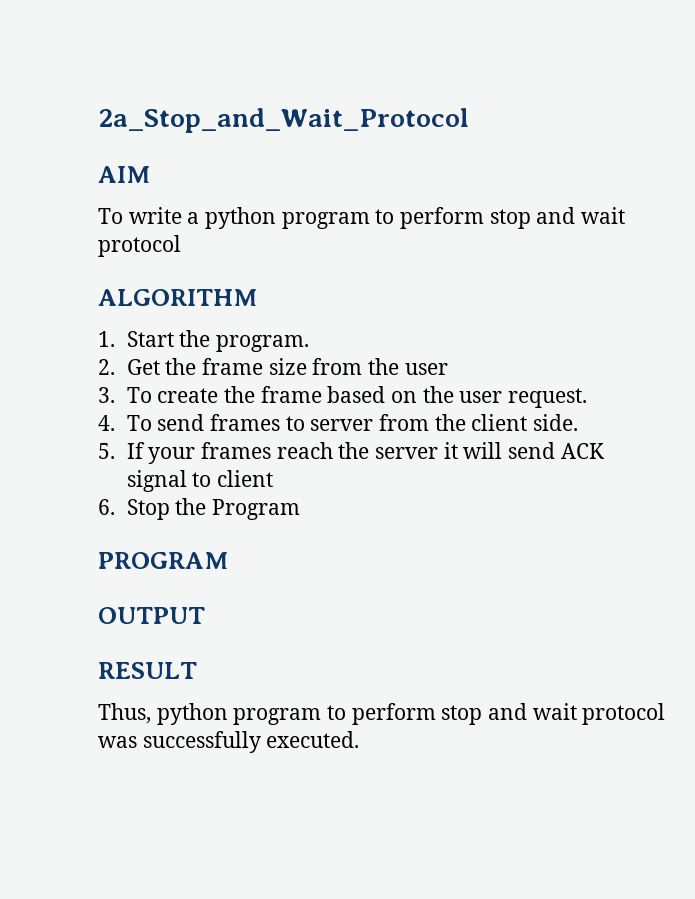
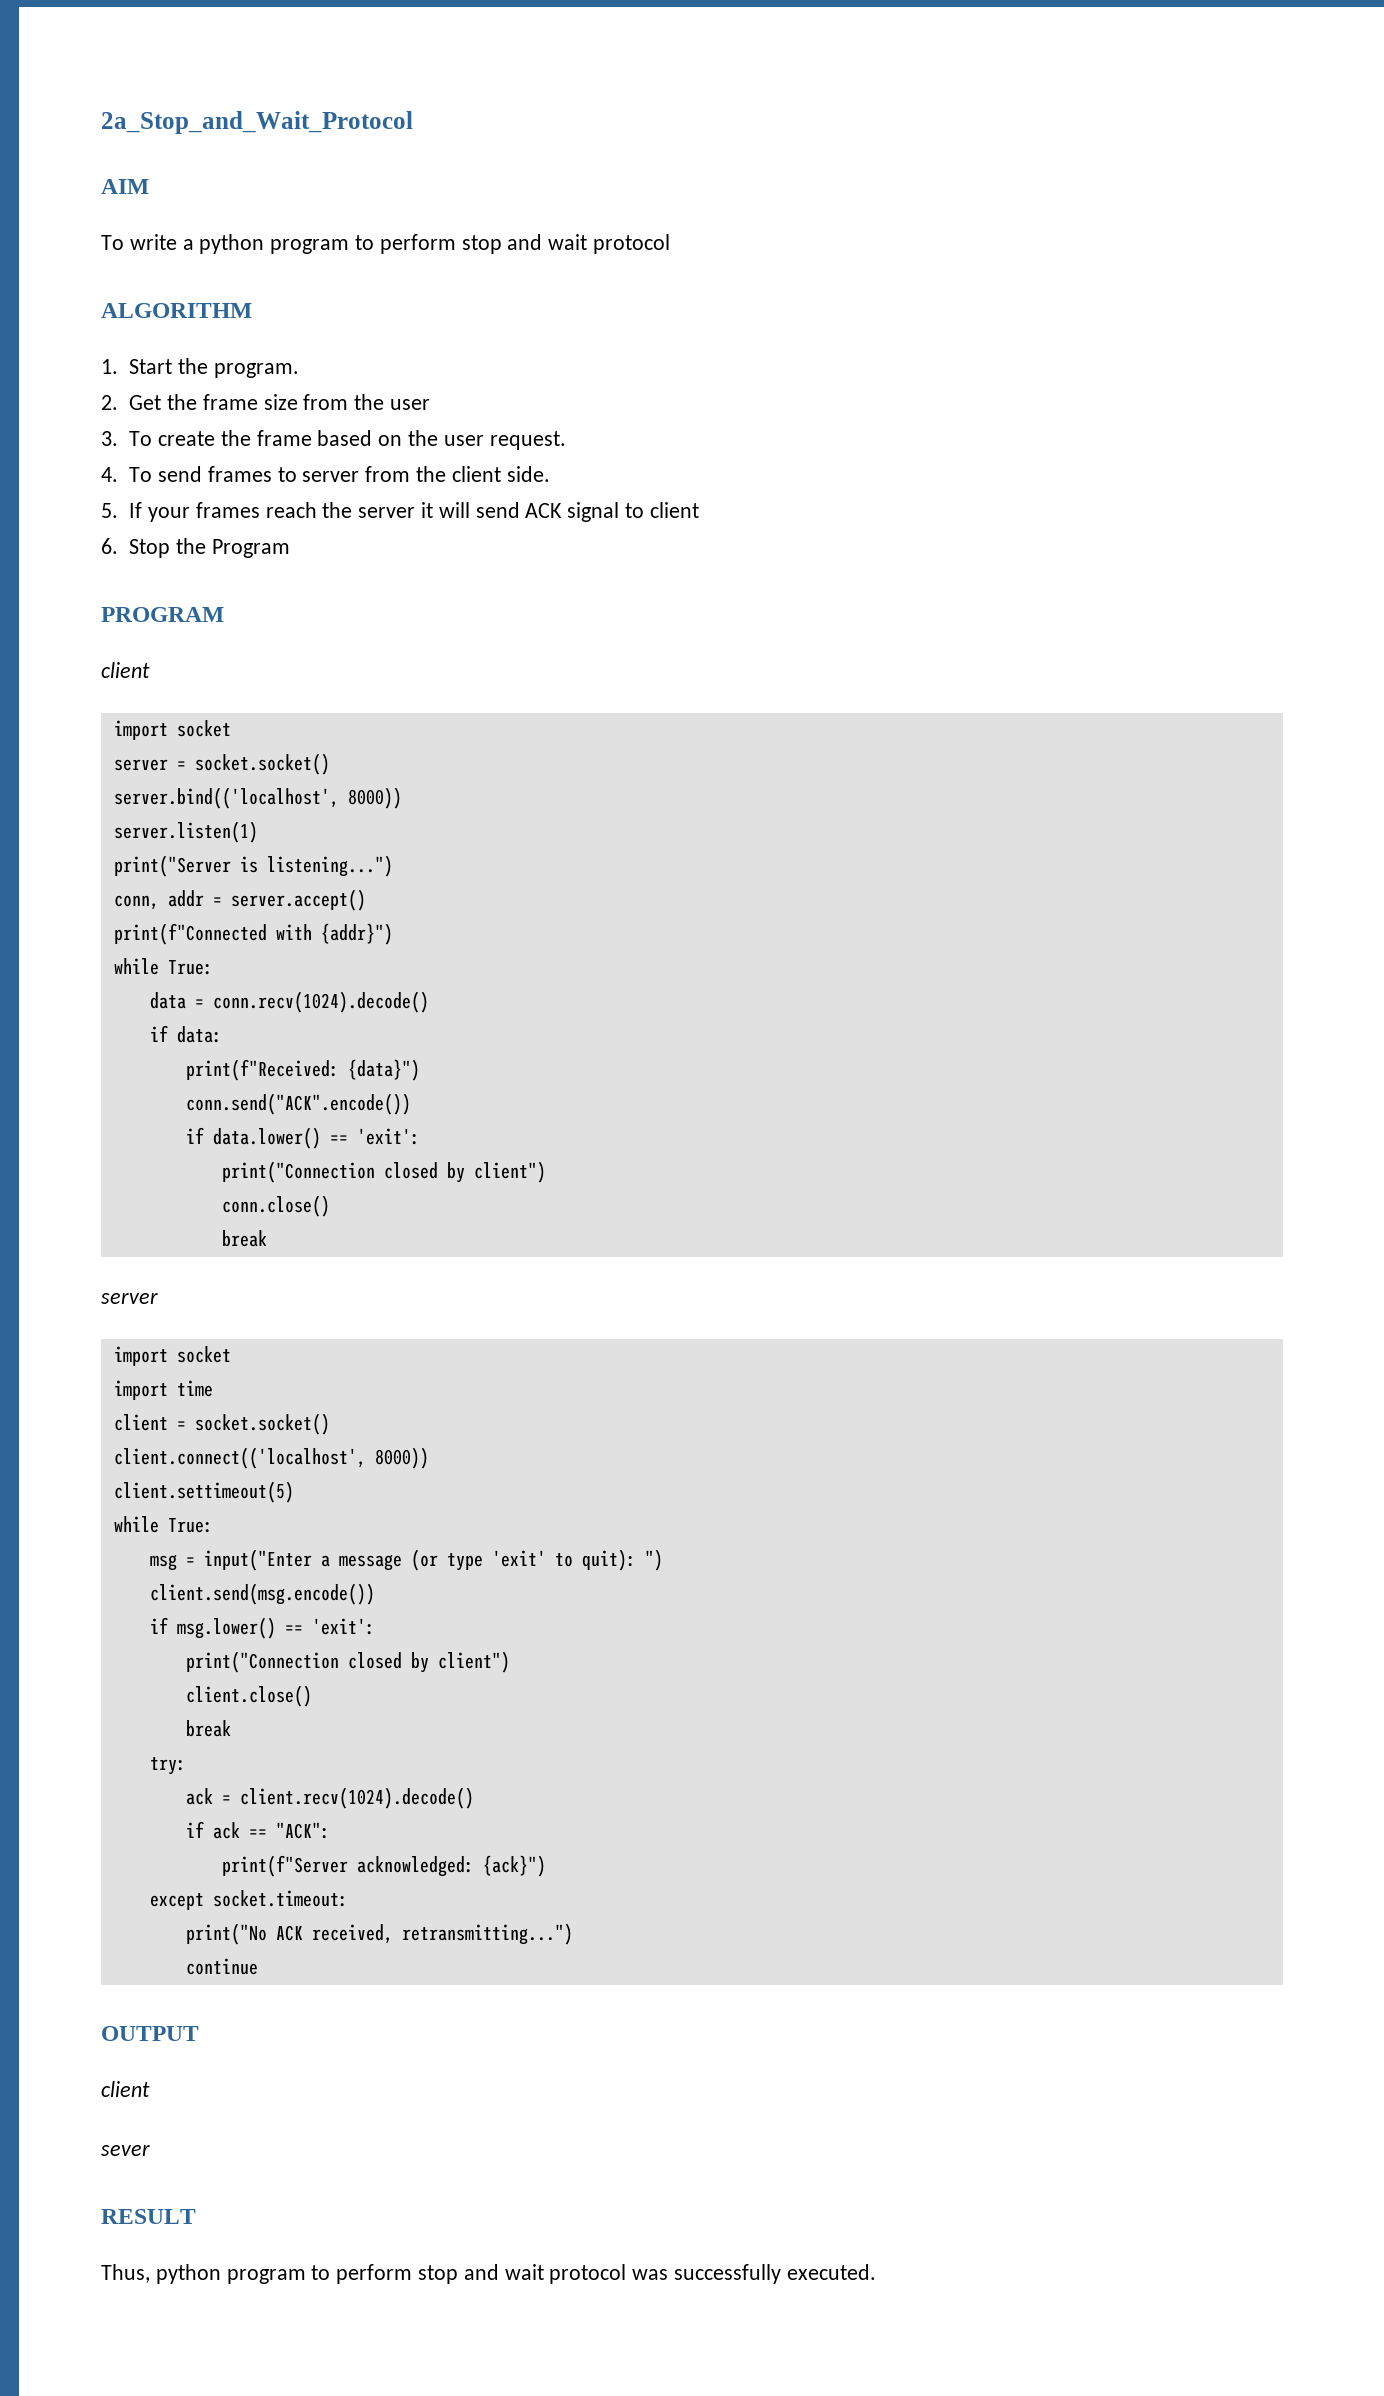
  PROGRAM
+ client
+ import socket
+ server = socket.socket()
+ server.bind(('localhost', 8000))
+ server.listen(1)
+ print("Server is listening...")
+ conn, addr = server.accept()
+ print(f"Connected with {addr}")
+ while True:
+ data = conn.recv(1024).decode()
+ if data:
+ print(f"Received: {data}")
+ conn.send("ACK".encode())
+ if data.lower() == 'exit':
+ print("Connection closed by client")
+ conn.close()
+ break
+ server
+ import socket
+ import time
+ client = socket.socket()
+ client.connect(('localhost', 8000))
+ client.settimeout(5)
+ while True:
+ msg = input("Enter a message (or type 'exit' to quit): ")
+ client.send(msg.encode())
+ if msg.lower() == 'exit':
+ print("Connection closed by client")
+ client.close()
+ break
+ try:
+ ack = client.recv(1024).decode()
+ if ack == "ACK":
+ print(f"Server acknowledged: {ack}")
+ except socket.timeout:
+ print("No ACK received, retransmitting...")
+ continue
  OUTPUT
+ client
+ sever

